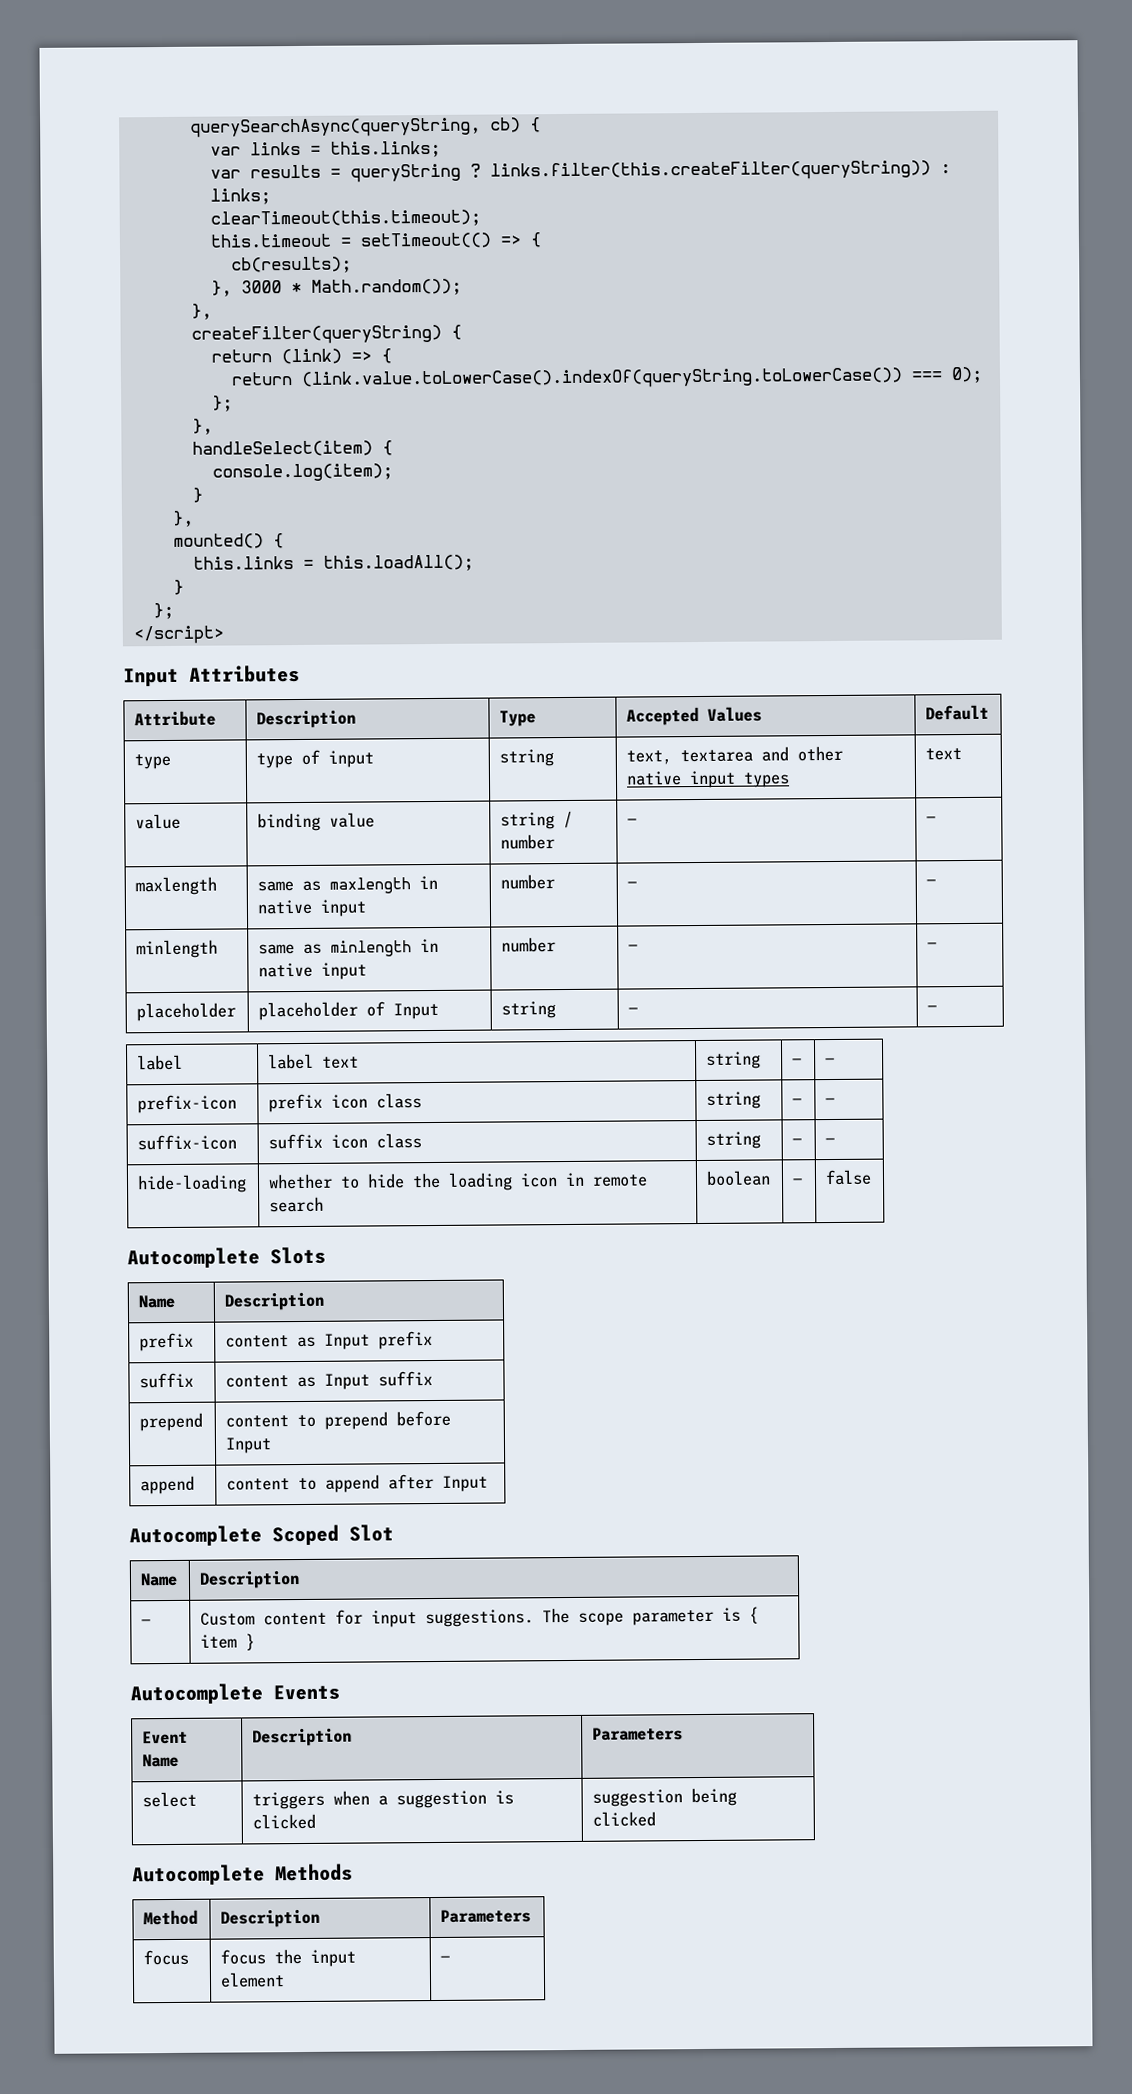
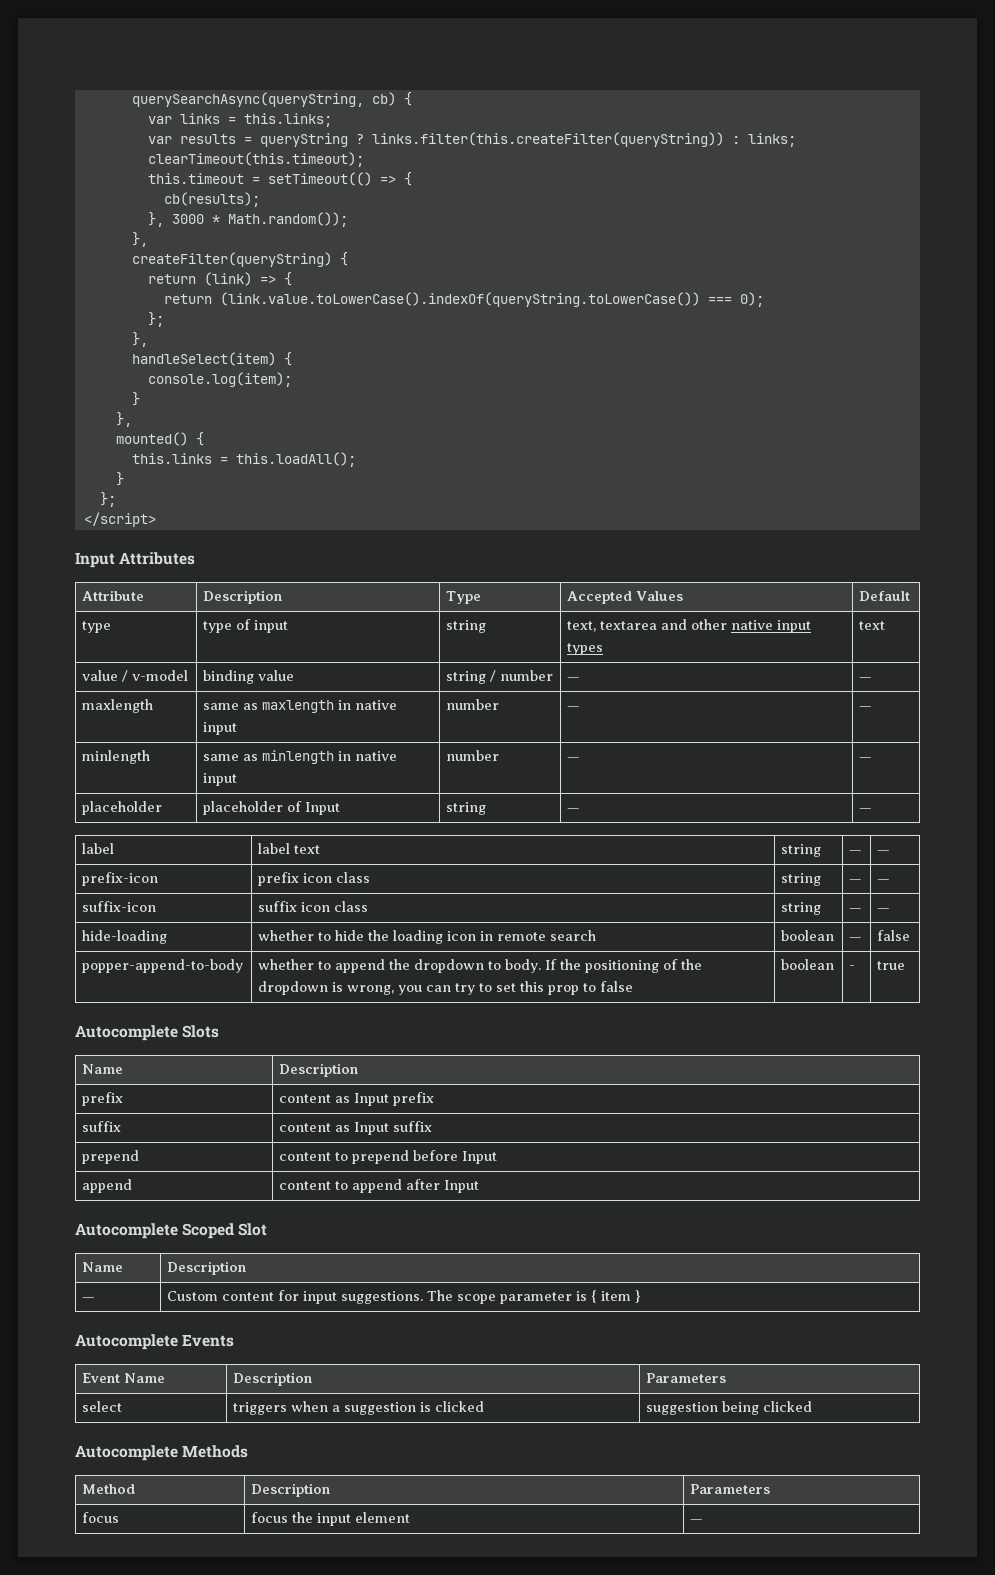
- value | binding value | string / number | — | —
+ value / v-model | binding value | string / number | — | —
+ popper-append-to-body | whether to append the dropdown to body. If the positioning of the dropdown is wrong, you can try to set this prop to false | boolean | - | true

